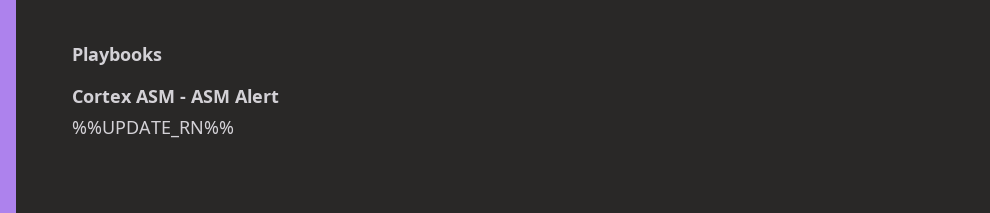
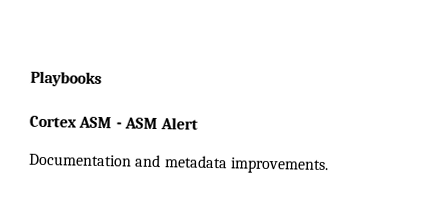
- %%UPDATE_RN%%
+ Documentation and metadata improvements.

